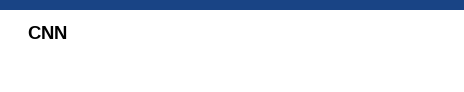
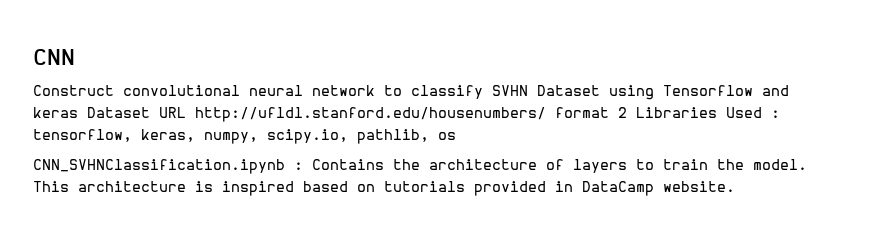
+ Construct convolutional neural network to classify SVHN Dataset using Tensorflow and keras Dataset URL http://ufldl.stanford.edu/housenumbers/ format 2 Libraries Used : tensorflow, keras, numpy, scipy.io, pathlib, os
+ CNN_SVHNClassification.ipynb : Contains the architecture of layers to train the model. This architecture is inspired based on tutorials provided in DataCamp website.

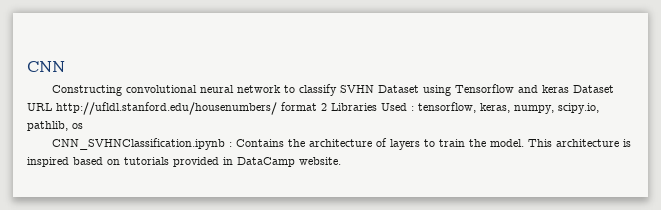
- Construct convolutional neural network to classify SVHN Dataset using Tensorflow and keras Dataset URL http://ufldl.stanford.edu/housenumbers/ format 2 Libraries Used : tensorflow, keras, numpy, scipy.io, pathlib, os
+ Constructing convolutional neural network to classify SVHN Dataset using Tensorflow and keras Dataset URL http://ufldl.stanford.edu/housenumbers/ format 2 Libraries Used : tensorflow, keras, numpy, scipy.io, pathlib, os

